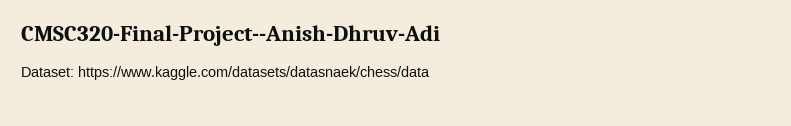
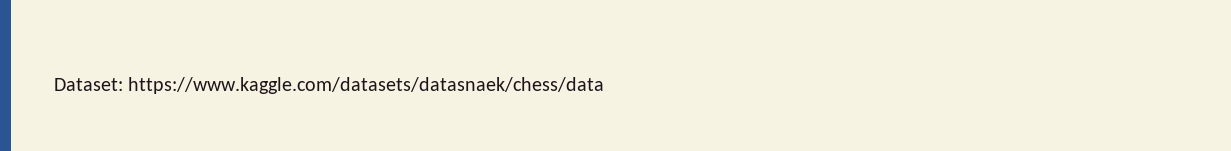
- CMSC320-Final-Project--Anish-Dhruv-Adi

